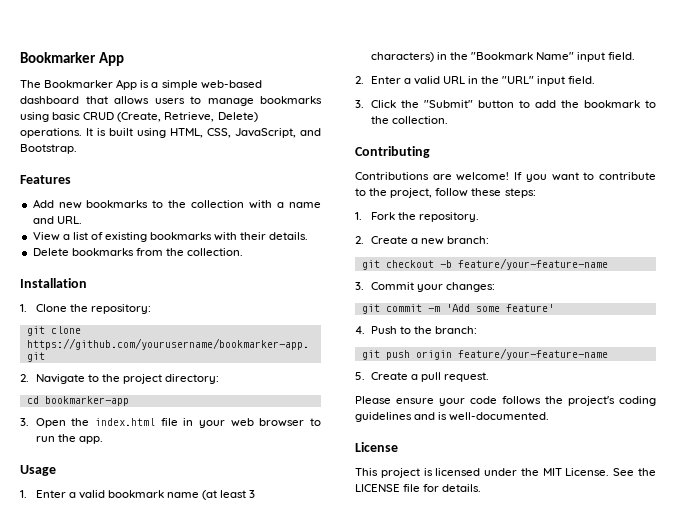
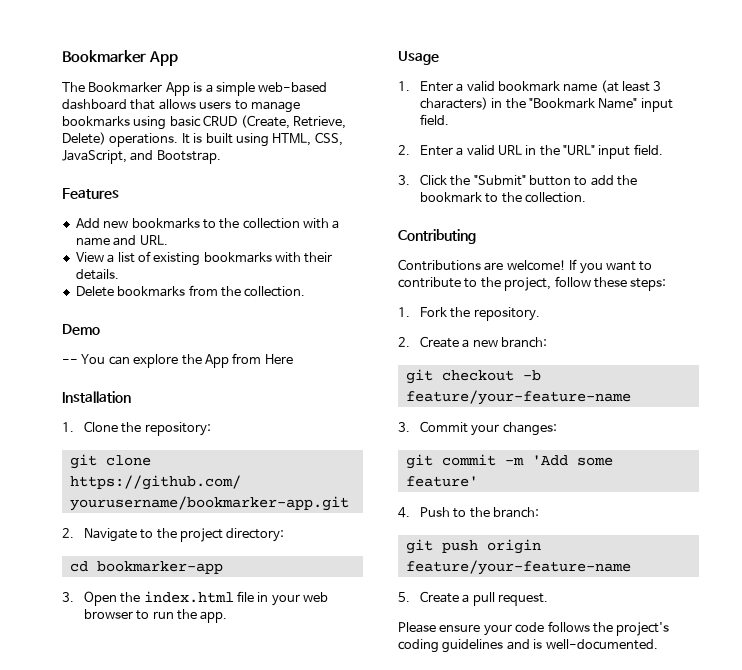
+ Demo
+ -- You can explore the App from Here
- License
- This project is licensed under the MIT License. See the LICENSE file for details.

